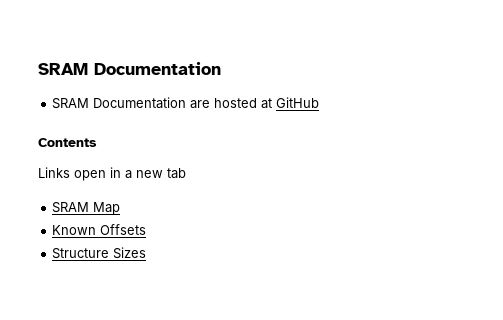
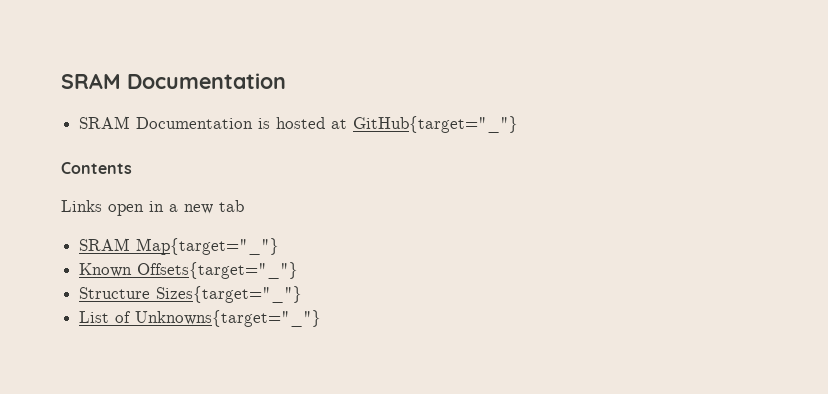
- SRAM Documentation are hosted at GitHub
+ SRAM Documentation is hosted at GitHub{target="_"}
- SRAM Map
+ SRAM Map{target="_"}
- Known Offsets
+ Known Offsets{target="_"}
- Structure Sizes
+ Structure Sizes{target="_"}
+ List of Unknowns{target="_"}

